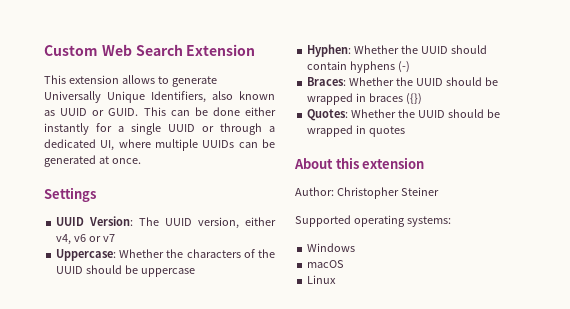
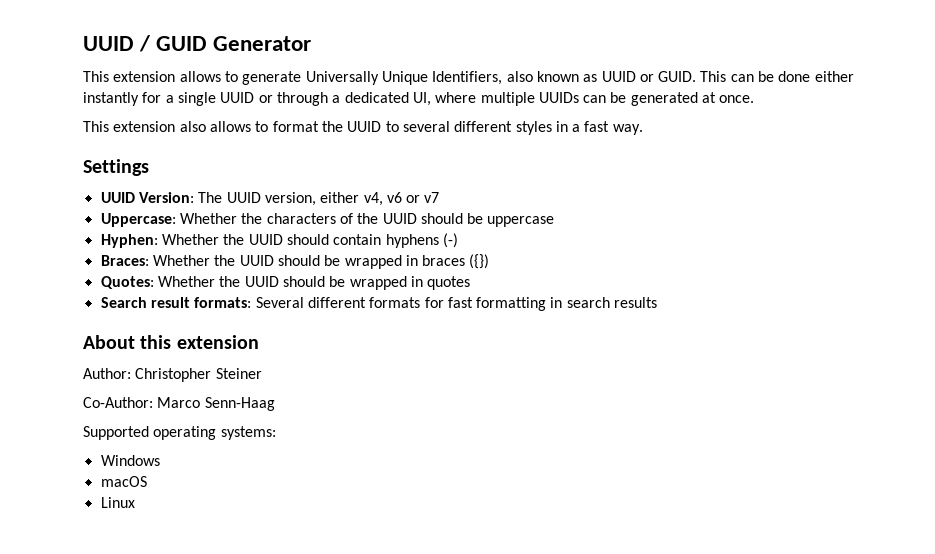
- Custom Web Search Extension
+ UUID / GUID Generator
+ This extension also allows to format the UUID to several different styles in a fast way.
+ Search result formats: Several different formats for fast formatting in search results
+ Co-Author: Marco Senn-Haag

